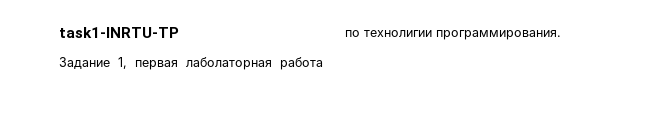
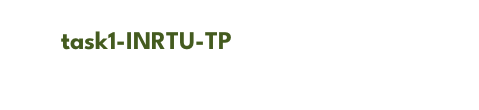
- Задание 1, первая лаболаторная работа по технолигии программирования.

